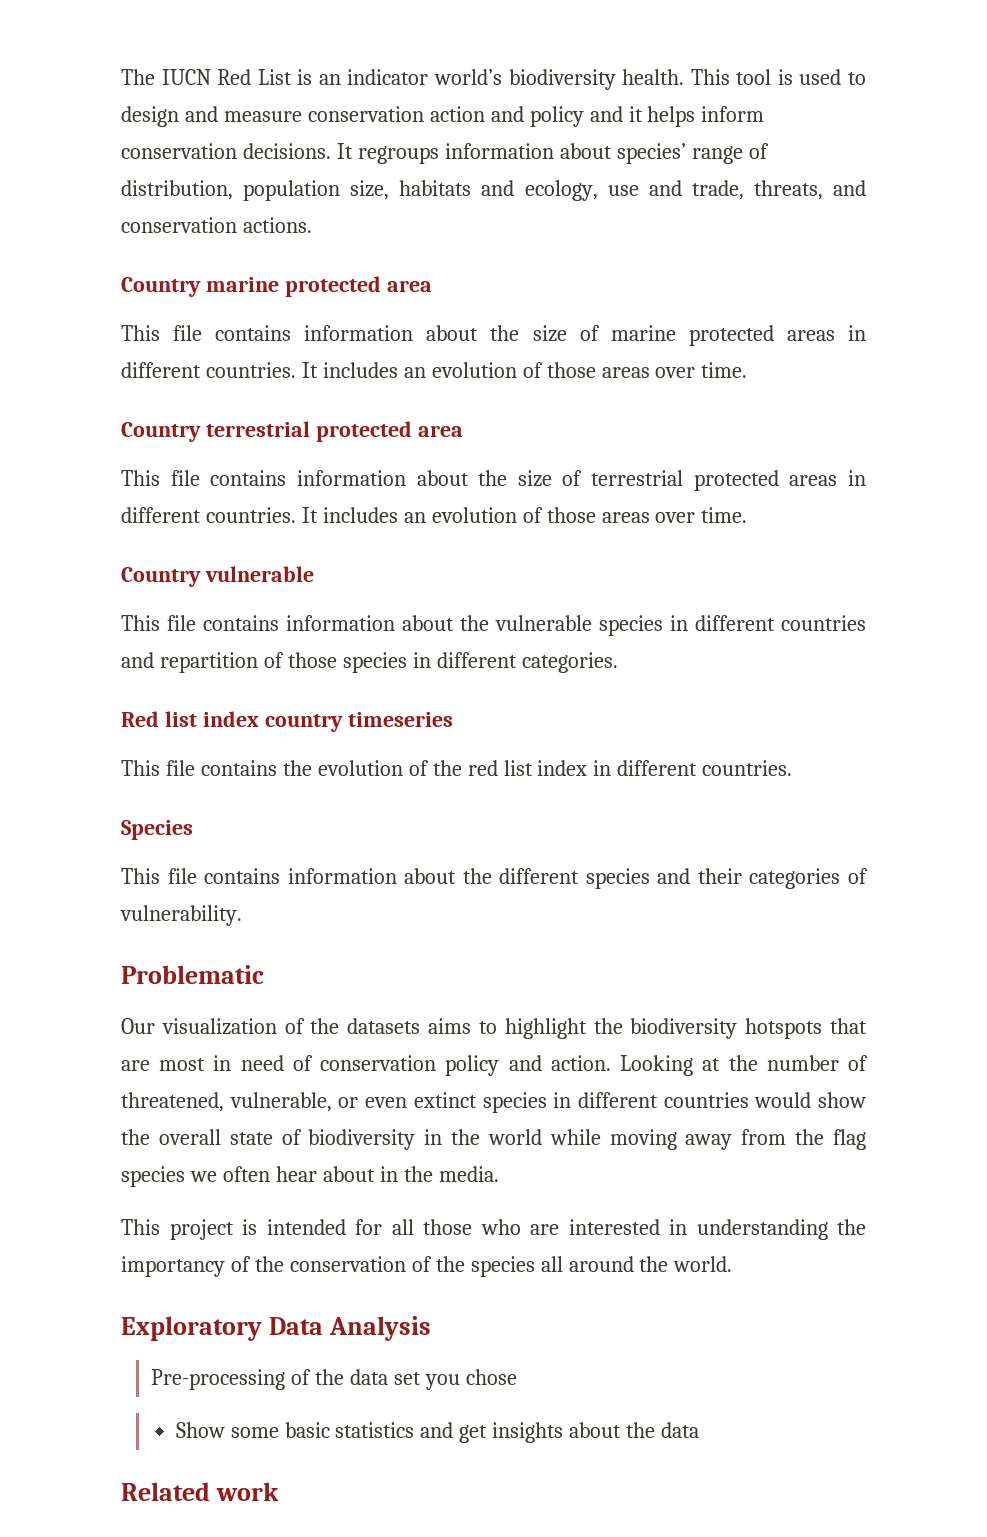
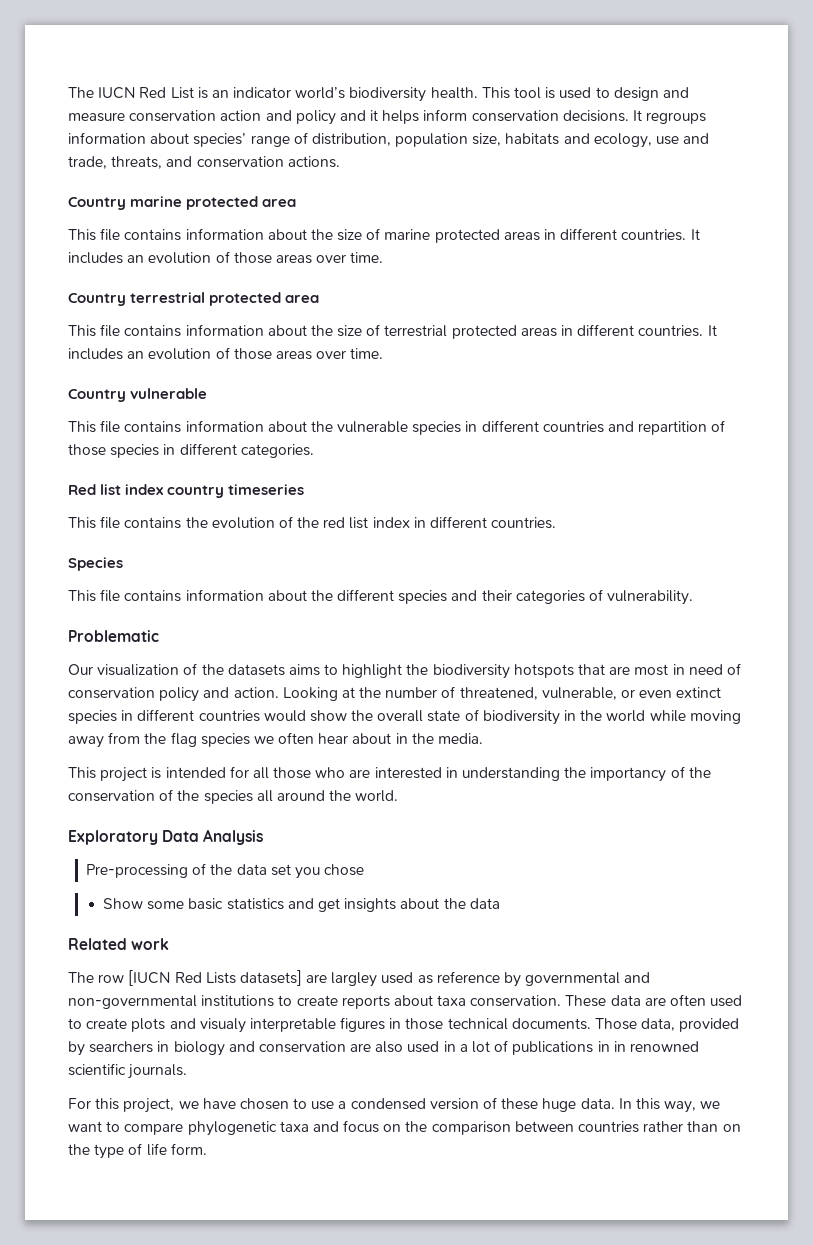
+ The row [IUCN Red Lists datasets] are largley used as reference by governmental and non-governmental institutions to create reports about taxa conservation. These data are often used to create plots and visualy interpretable figures in those technical documents. Those data, provided by searchers in biology and conservation are also used in a lot of publications in in renowned scientific journals.
+ For this project, we have chosen to use a condensed version of these huge data. In this way, we want to compare phylogenetic taxa and focus on the comparison between countries rather than on the type of life form.

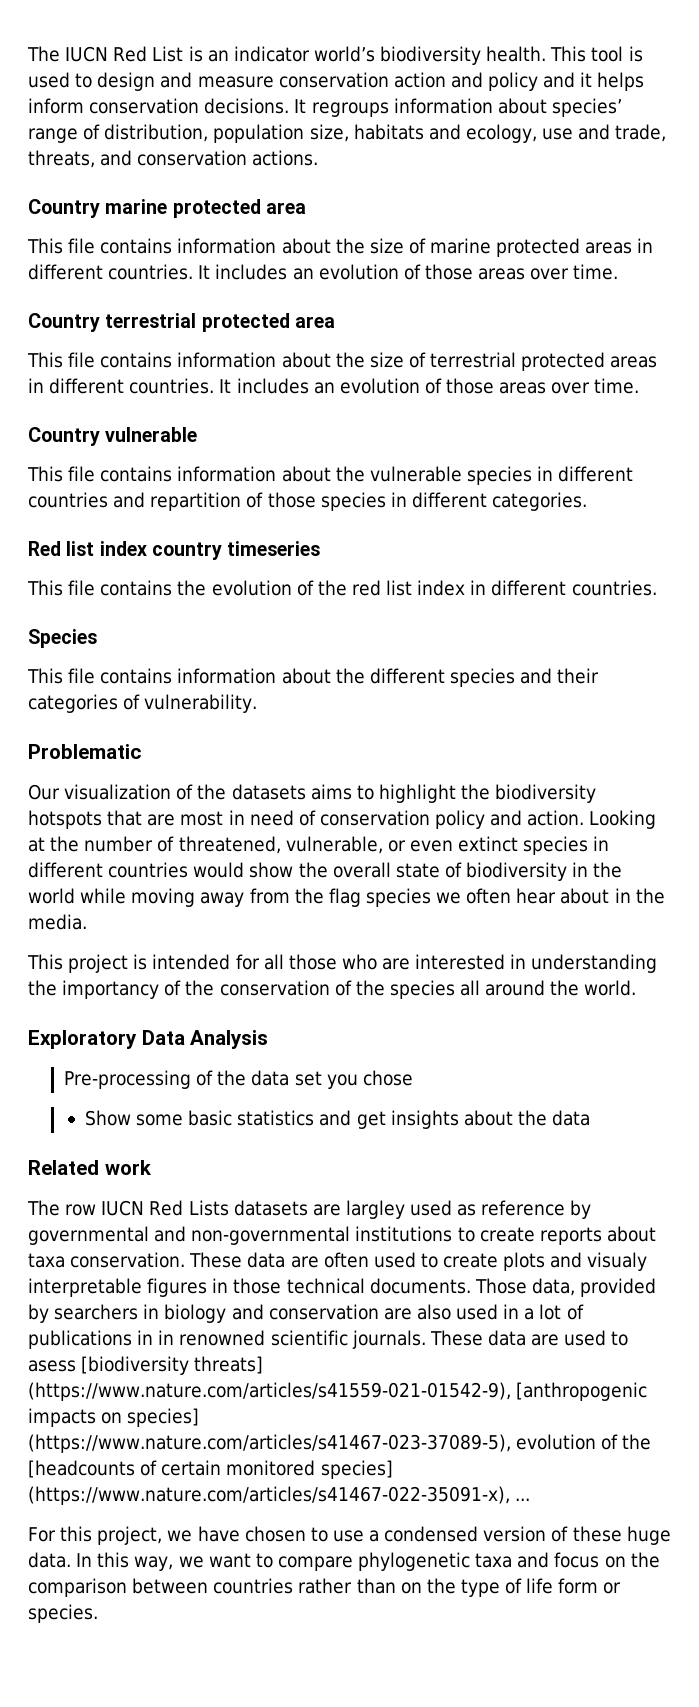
- The row [IUCN Red Lists datasets] are largley used as reference by governmental and non-governmental institutions to create reports about taxa conservation.
+ The row IUCN Red Lists datasets are largley used as reference by governmental and non-governmental institutions to create reports about taxa conservation.
+ These data are used to asess [biodiversity threats] (https://www.nature.com/articles/s41559-021-01542-9), [anthropogenic impacts on species] (https://www.nature.com/articles/s41467-023-37089-5), evolution of the [headcounts of certain monitored species] (https://www.nature.com/articles/s41467-022-35091-x), ...
- In this way, we want to compare phylogenetic taxa and focus on the comparison between countries rather than on the type of life form.
+ In this way, we want to compare phylogenetic taxa and focus on the comparison between countries rather than on the type of life form or species.

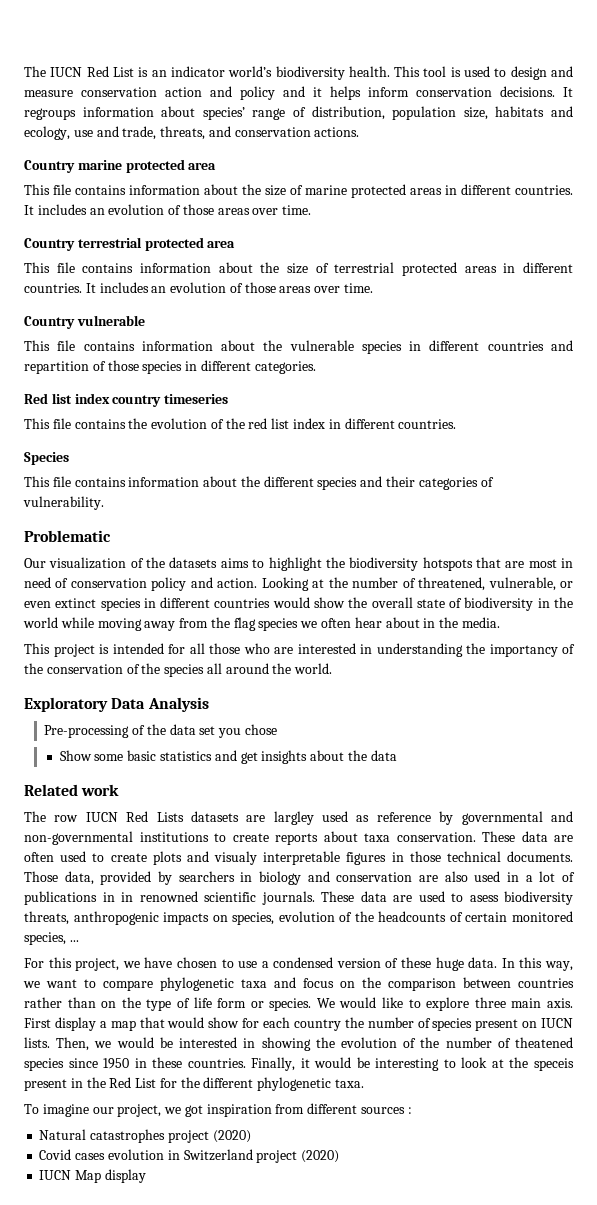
- These data are used to asess [biodiversity threats] (https://www.nature.com/articles/s41559-021-01542-9), [anthropogenic impacts on species] (https://www.nature.com/articles/s41467-023-37089-5), evolution of the [headcounts of certain monitored species] (https://www.nature.com/articles/s41467-022-35091-x), ...
+ These data are used to asess biodiversity threats, anthropogenic impacts on species, evolution of the headcounts of certain monitored species, ...
+ We would like to explore three main axis. First display a map that would show for each country the number of species present on IUCN lists. Then, we would be interested in showing the evolution of the number of theatened species since 1950 in these countries. Finally, it would be interesting to look at the speceis present in the Red List for the different phylogenetic taxa.
+ To imagine our project, we got inspiration from different sources :
+ Natural catastrophes project (2020)
+ Covid cases evolution in Switzerland project (2020)
+ IUCN Map display

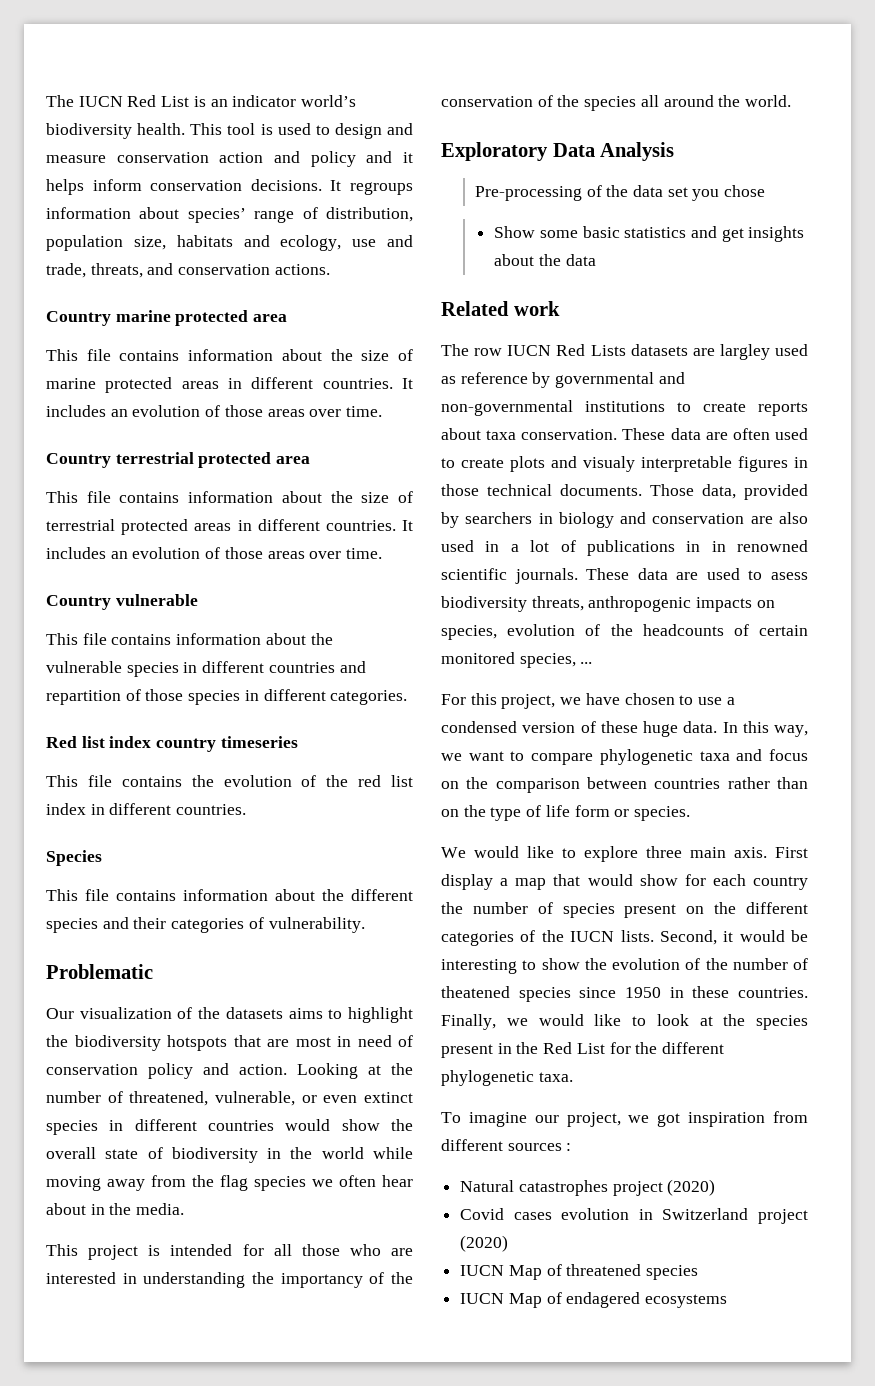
- In this way, we want to compare phylogenetic taxa and focus on the comparison between countries rather than on the type of life form or species. We would like to explore three main axis.
+ In this way, we want to compare phylogenetic taxa and focus on the comparison between countries rather than on the type of life form or species.
+ We would like to explore three main axis.
- First display a map that would show for each country the number of species present on IUCN lists. Then, we would be interested in showing the evolution of the number of theatened species since 1950 in these countries.
+ First display a map that would show for each country the number of species present on the different categories of the IUCN lists. Second, it would be interesting to show the evolution of the number of theatened species since 1950 in these countries.
- Finally, it would be interesting to look at the speceis present in the Red List for the different phylogenetic taxa.
+ Finally, we would like to look at the species present in the Red List for the different phylogenetic taxa.
- IUCN Map display
+ IUCN Map of threatened species
+ IUCN Map of endagered ecosystems

